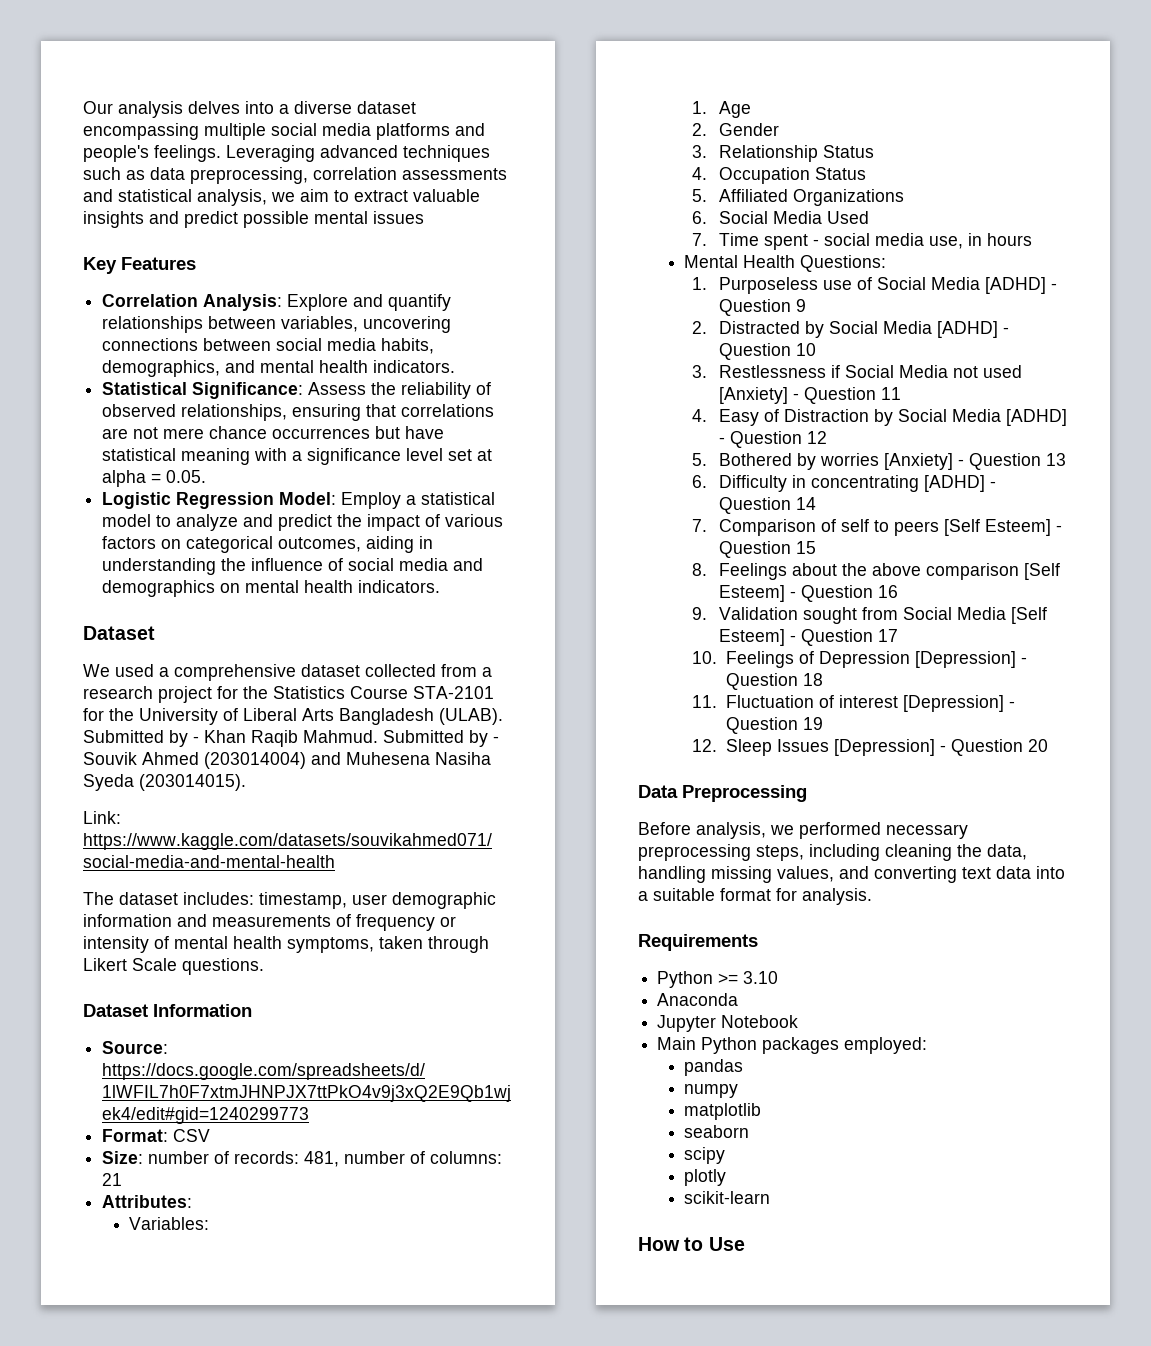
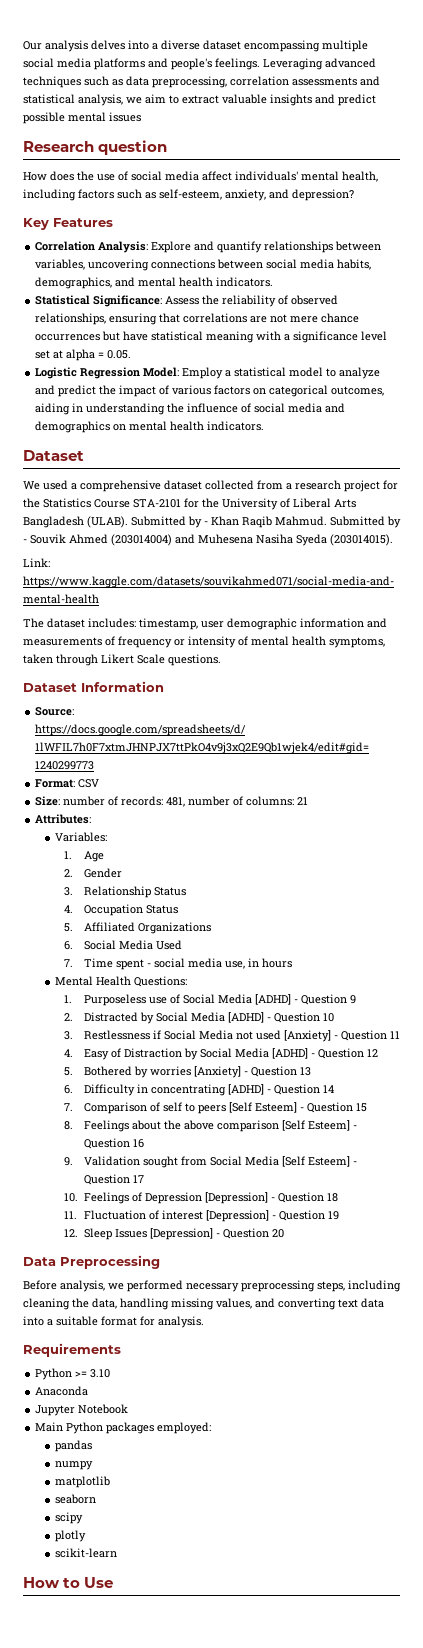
+ Research question
+ How does the use of social media affect individuals' mental health, including factors such as self-esteem, anxiety, and depression?

